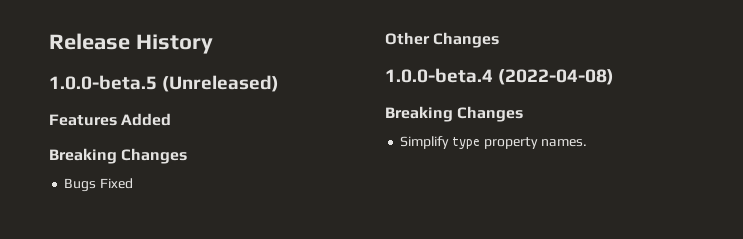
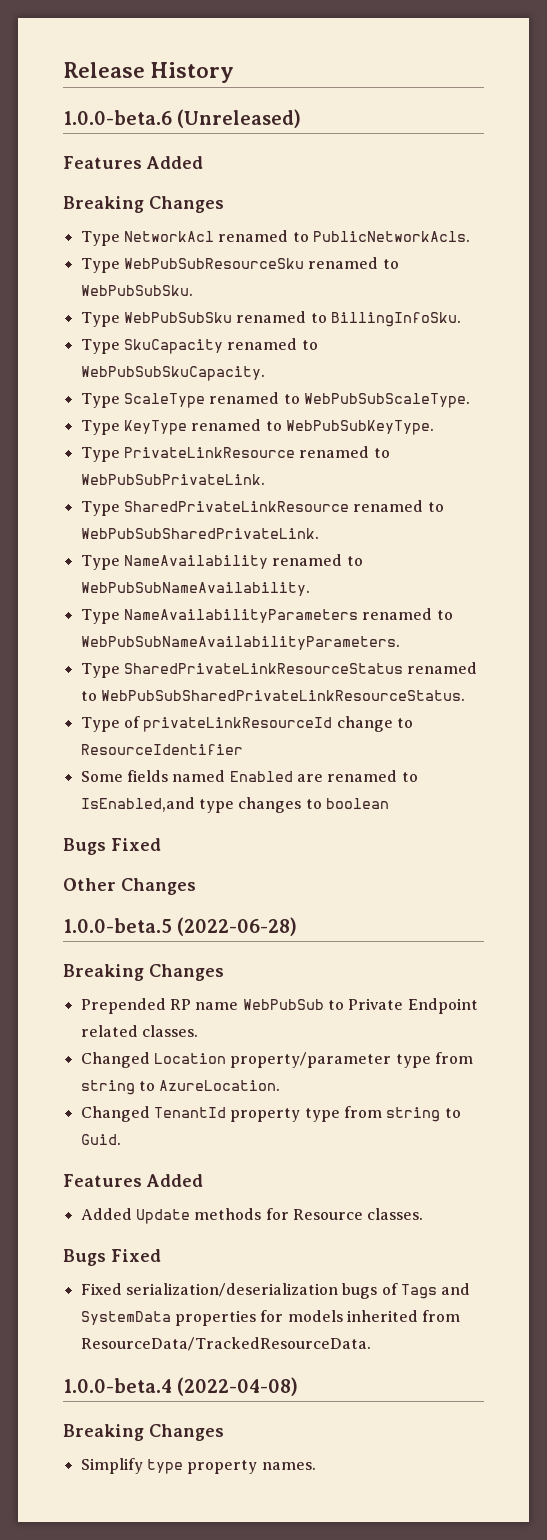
- 1.0.0-beta.5 (Unreleased)
+ 1.0.0-beta.6 (Unreleased)
+ Type NetworkAcl renamed to PublicNetworkAcls.
+ Type WebPubSubResourceSku renamed to WebPubSubSku.
+ Type WebPubSubSku renamed to BillingInfoSku.
+ Type SkuCapacity renamed to WebPubSubSkuCapacity.
+ Type ScaleType renamed to WebPubSubScaleType.
+ Type KeyType renamed to WebPubSubKeyType.
+ Type PrivateLinkResource renamed to WebPubSubPrivateLink.
+ Type SharedPrivateLinkResource renamed to WebPubSubSharedPrivateLink.
+ Type NameAvailability renamed to WebPubSubNameAvailability.
+ Type NameAvailabilityParameters renamed to WebPubSubNameAvailabilityParameters.
+ Type SharedPrivateLinkResourceStatus renamed to WebPubSubSharedPrivateLinkResourceStatus.
+ Type of privateLinkResourceId change to ResourceIdentifier
+ Some fields named Enabled are renamed to IsEnabled,and type changes to boolean
  Bugs Fixed
  Other Changes
+ 1.0.0-beta.5 (2022-06-28)
+ Breaking Changes
+ Prepended RP name WebPubSub to Private Endpoint related classes.
+ Changed Location property/parameter type from string to AzureLocation.
+ Changed TenantId property type from string to Guid.
+ Features Added
+ Added Update methods for Resource classes.
+ Bugs Fixed
+ Fixed serialization/deserialization bugs of Tags and SystemData properties for models inherited from ResourceData/TrackedResourceData.

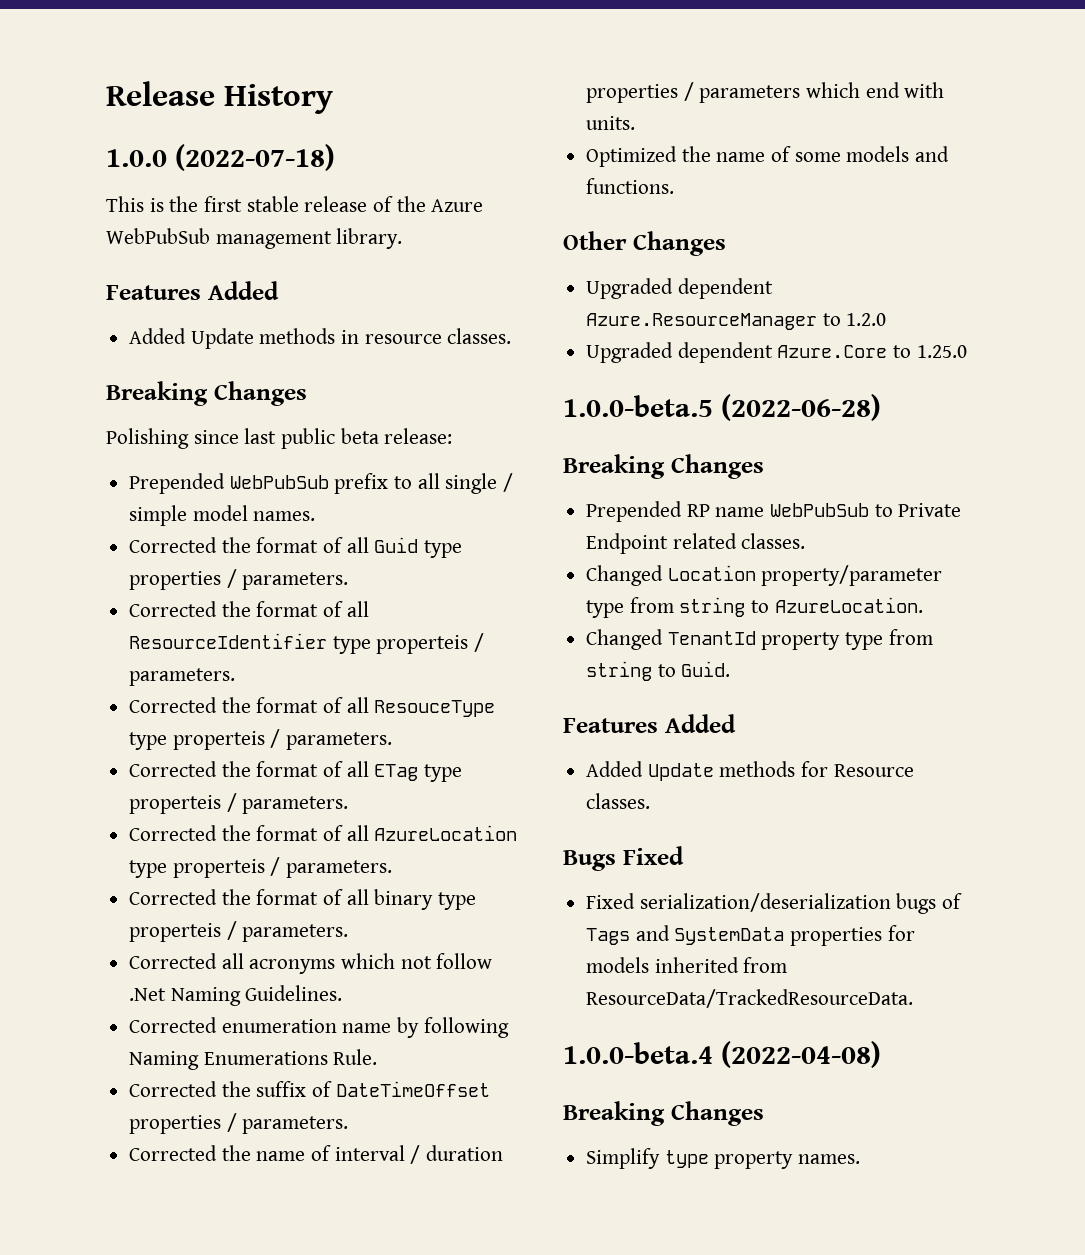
- 1.0.0-beta.6 (Unreleased)
+ 1.0.0 (2022-07-18)
+ This is the first stable release of the Azure WebPubSub management library.
  Features Added
+ Added Update methods in resource classes.
  Breaking Changes
- Type NetworkAcl renamed to PublicNetworkAcls.
- Type WebPubSubResourceSku renamed to WebPubSubSku.
- Type WebPubSubSku renamed to BillingInfoSku.
- Type SkuCapacity renamed to WebPubSubSkuCapacity.
- Type ScaleType renamed to WebPubSubScaleType.
- Type KeyType renamed to WebPubSubKeyType.
- Type PrivateLinkResource renamed to WebPubSubPrivateLink.
- Type SharedPrivateLinkResource renamed to WebPubSubSharedPrivateLink.
- Type NameAvailability renamed to WebPubSubNameAvailability.
- Type NameAvailabilityParameters renamed to WebPubSubNameAvailabilityParameters.
- Type SharedPrivateLinkResourceStatus renamed to WebPubSubSharedPrivateLinkResourceStatus.
- Type of privateLinkResourceId change to ResourceIdentifier
- Some fields named Enabled are renamed to IsEnabled,and type changes to boolean
- Bugs Fixed
+ Polishing since last public beta release:
+ Prepended WebPubSub prefix to all single / simple model names.
+ Corrected the format of all Guid type properties / parameters.
+ Corrected the format of all ResourceIdentifier type properteis / parameters.
+ Corrected the format of all ResouceType type properteis / parameters.
+ Corrected the format of all ETag type properteis / parameters.
+ Corrected the format of all AzureLocation type properteis / parameters.
+ Corrected the format of all binary type properteis / parameters.
+ Corrected all acronyms which not follow .Net Naming Guidelines.
+ Corrected enumeration name by following Naming Enumerations Rule.
+ Corrected the suffix of DateTimeOffset properties / parameters.
+ Corrected the name of interval / duration properties / parameters which end with units.
+ Optimized the name of some models and functions.
  Other Changes
+ Upgraded dependent Azure.ResourceManager to 1.2.0
+ Upgraded dependent Azure.Core to 1.25.0

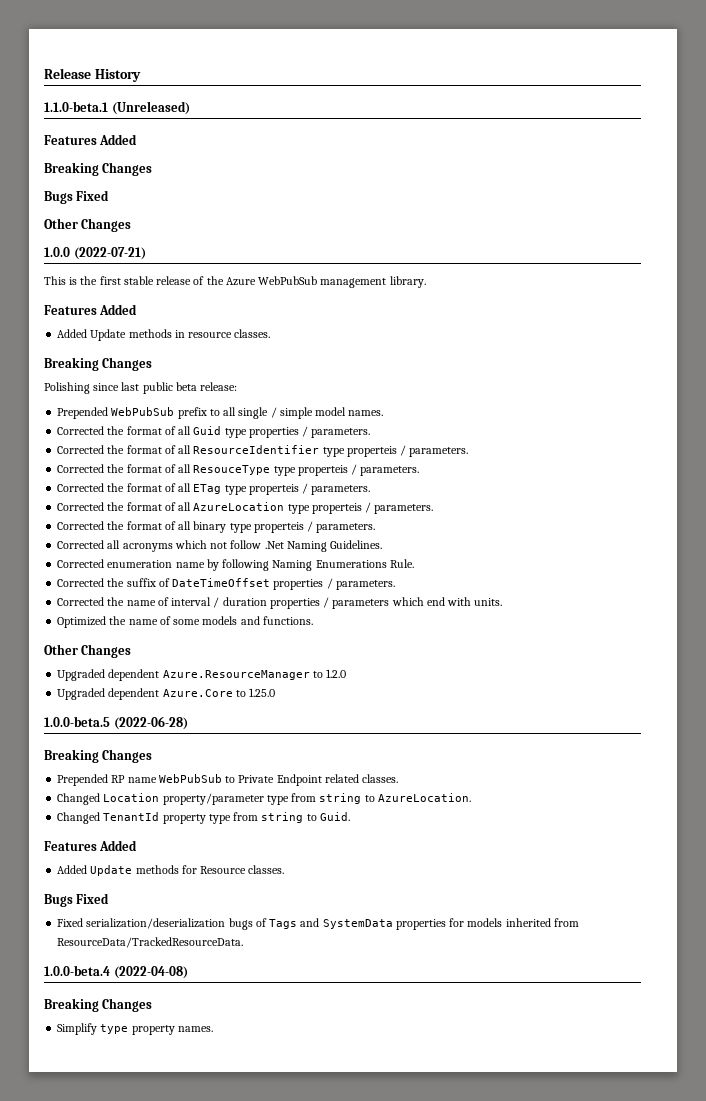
+ 1.1.0-beta.1 (Unreleased)
+ Features Added
+ Breaking Changes
+ Bugs Fixed
+ Other Changes
- 1.0.0 (2022-07-18)
+ 1.0.0 (2022-07-21)

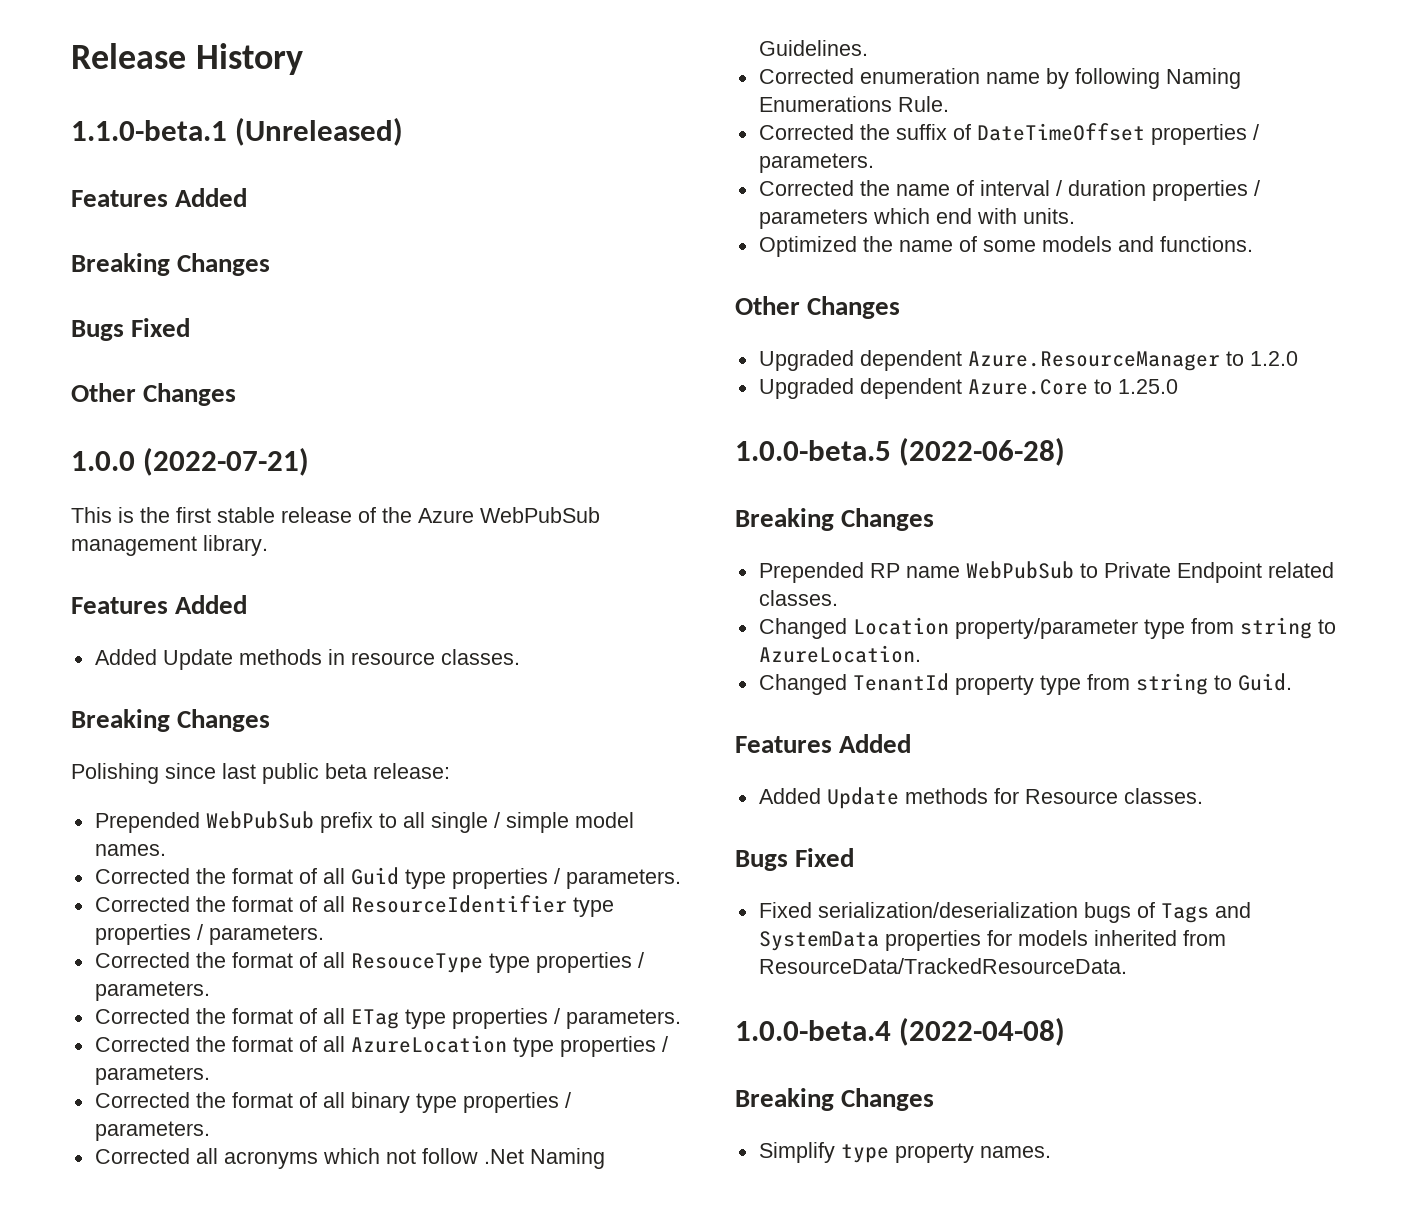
- Corrected the format of all ResourceIdentifier type properteis / parameters.
+ Corrected the format of all ResourceIdentifier type properties / parameters.
- Corrected the format of all ResouceType type properteis / parameters.
+ Corrected the format of all ResouceType type properties / parameters.
- Corrected the format of all ETag type properteis / parameters.
+ Corrected the format of all ETag type properties / parameters.
- Corrected the format of all AzureLocation type properteis / parameters.
+ Corrected the format of all AzureLocation type properties / parameters.
- Corrected the format of all binary type properteis / parameters.
+ Corrected the format of all binary type properties / parameters.

